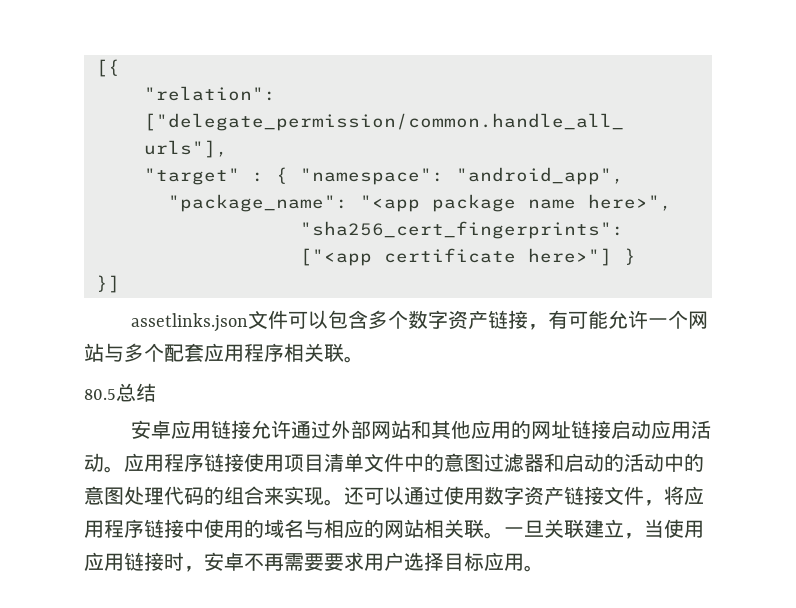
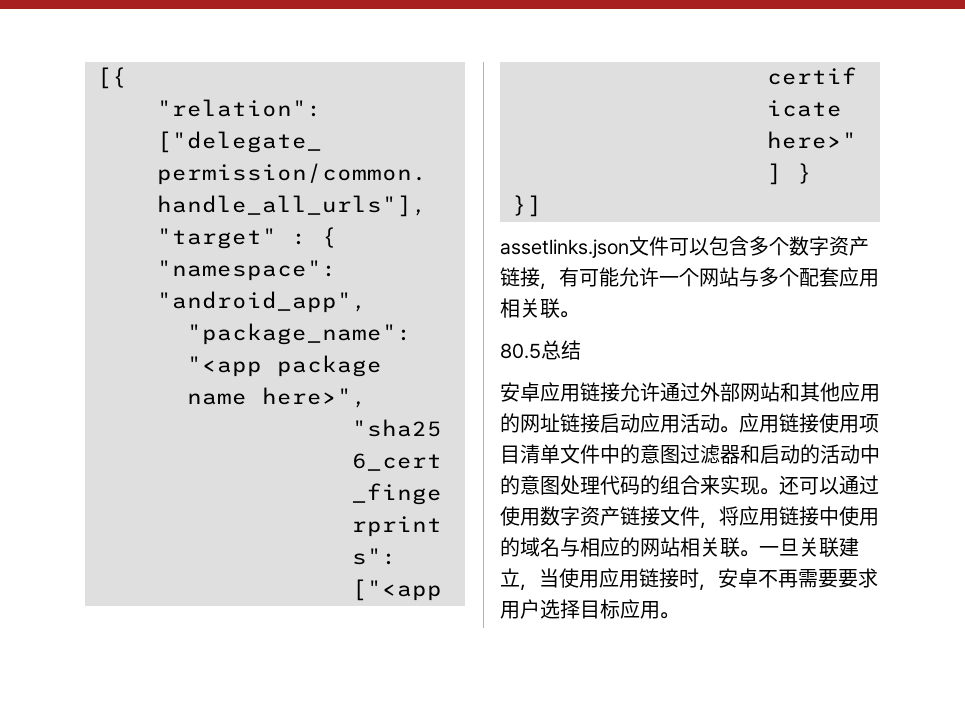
- assetlinks.json文件可以包含多个数字资产链接，有可能允许一个网站与多个配套应用程序相关联。
+ assetlinks.json文件可以包含多个数字资产链接，有可能允许一个网站与多个配套应用相关联。
- 应用程序链接使用项目清单文件中的意图过滤器和启动的活动中的意图处理代码的组合来实现。
+ 应用链接使用项目清单文件中的意图过滤器和启动的活动中的意图处理代码的组合来实现。
- 还可以通过使用数字资产链接文件，将应用程序链接中使用的域名与相应的网站相关联。
+ 还可以通过使用数字资产链接文件，将应用链接中使用的域名与相应的网站相关联。

